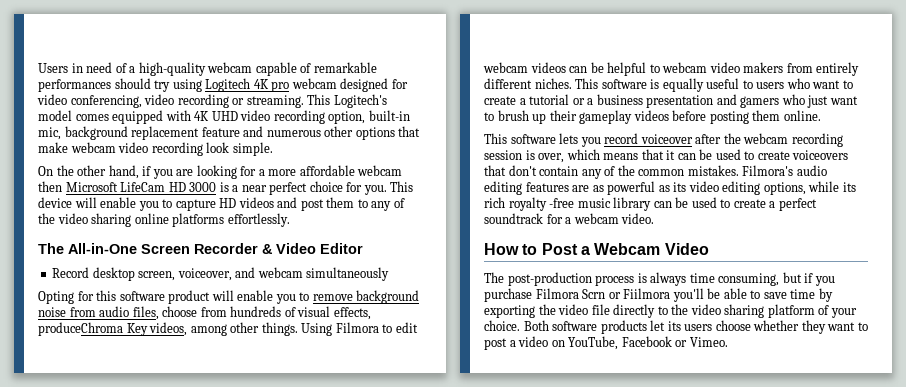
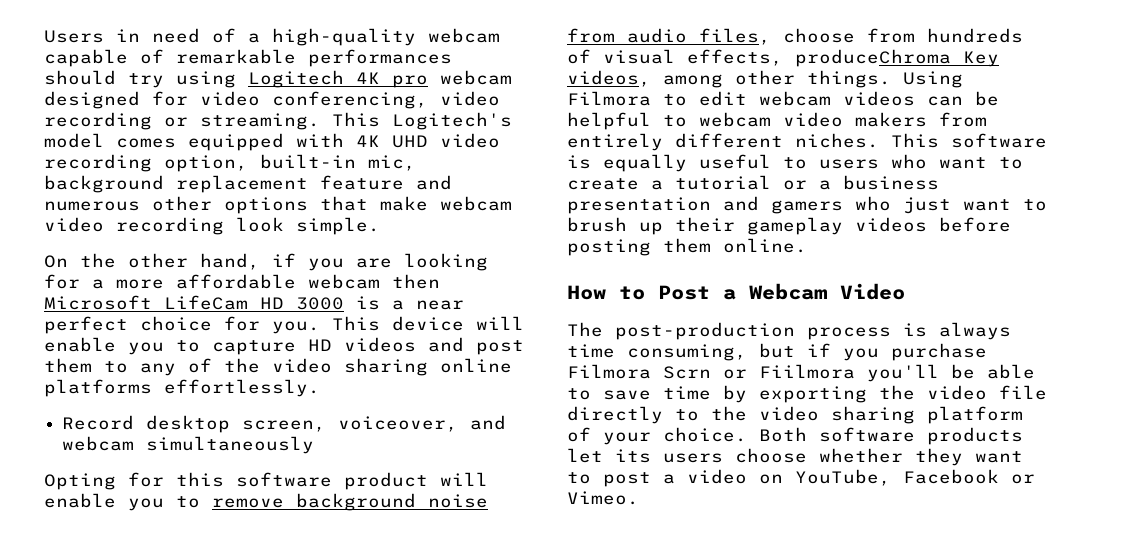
- The All-in-One Screen Recorder & Video Editor
- This software lets you record voiceover after the webcam recording session is over, which means that it can be used to create voiceovers that don't contain any of the common mistakes. Filmora's audio editing features are as powerful as its video editing options, while its rich royalty -free music library can be used to create a perfect soundtrack for a webcam video.

